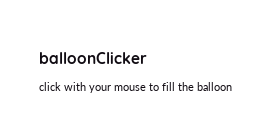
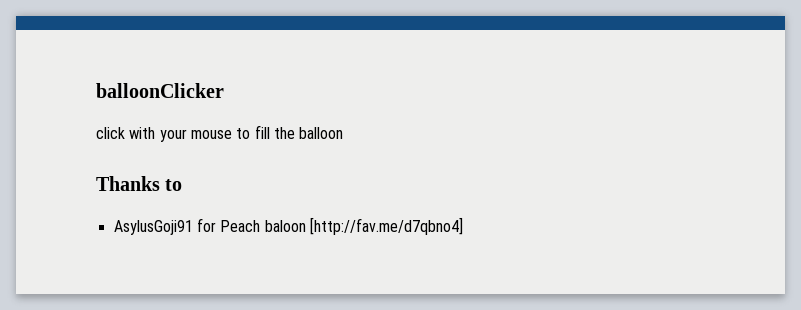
+ Thanks to
+ AsylusGoji91 for Peach baloon [http://fav.me/d7qbno4]

